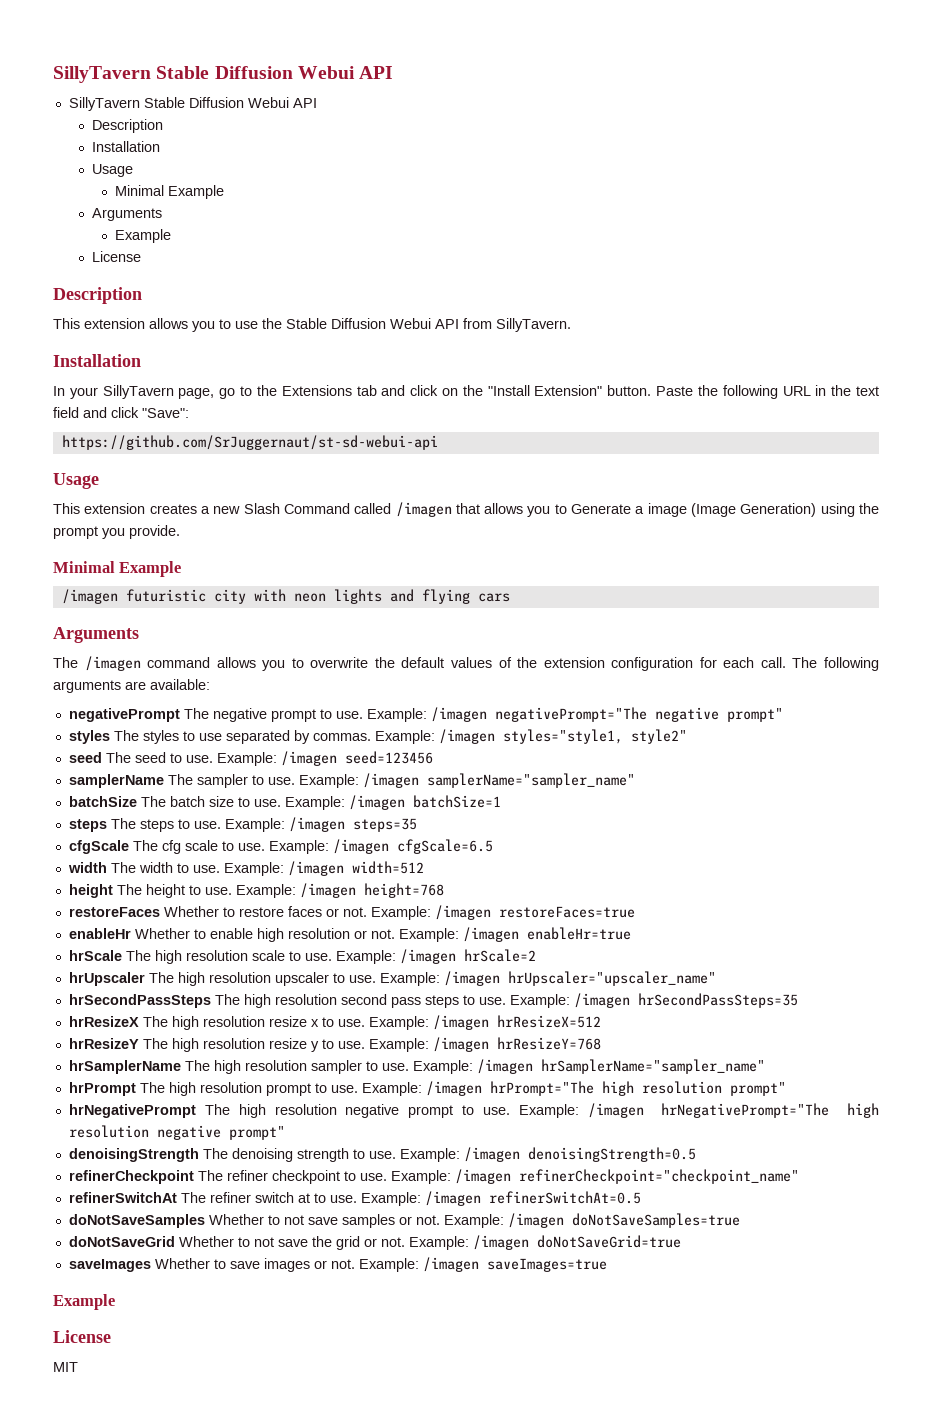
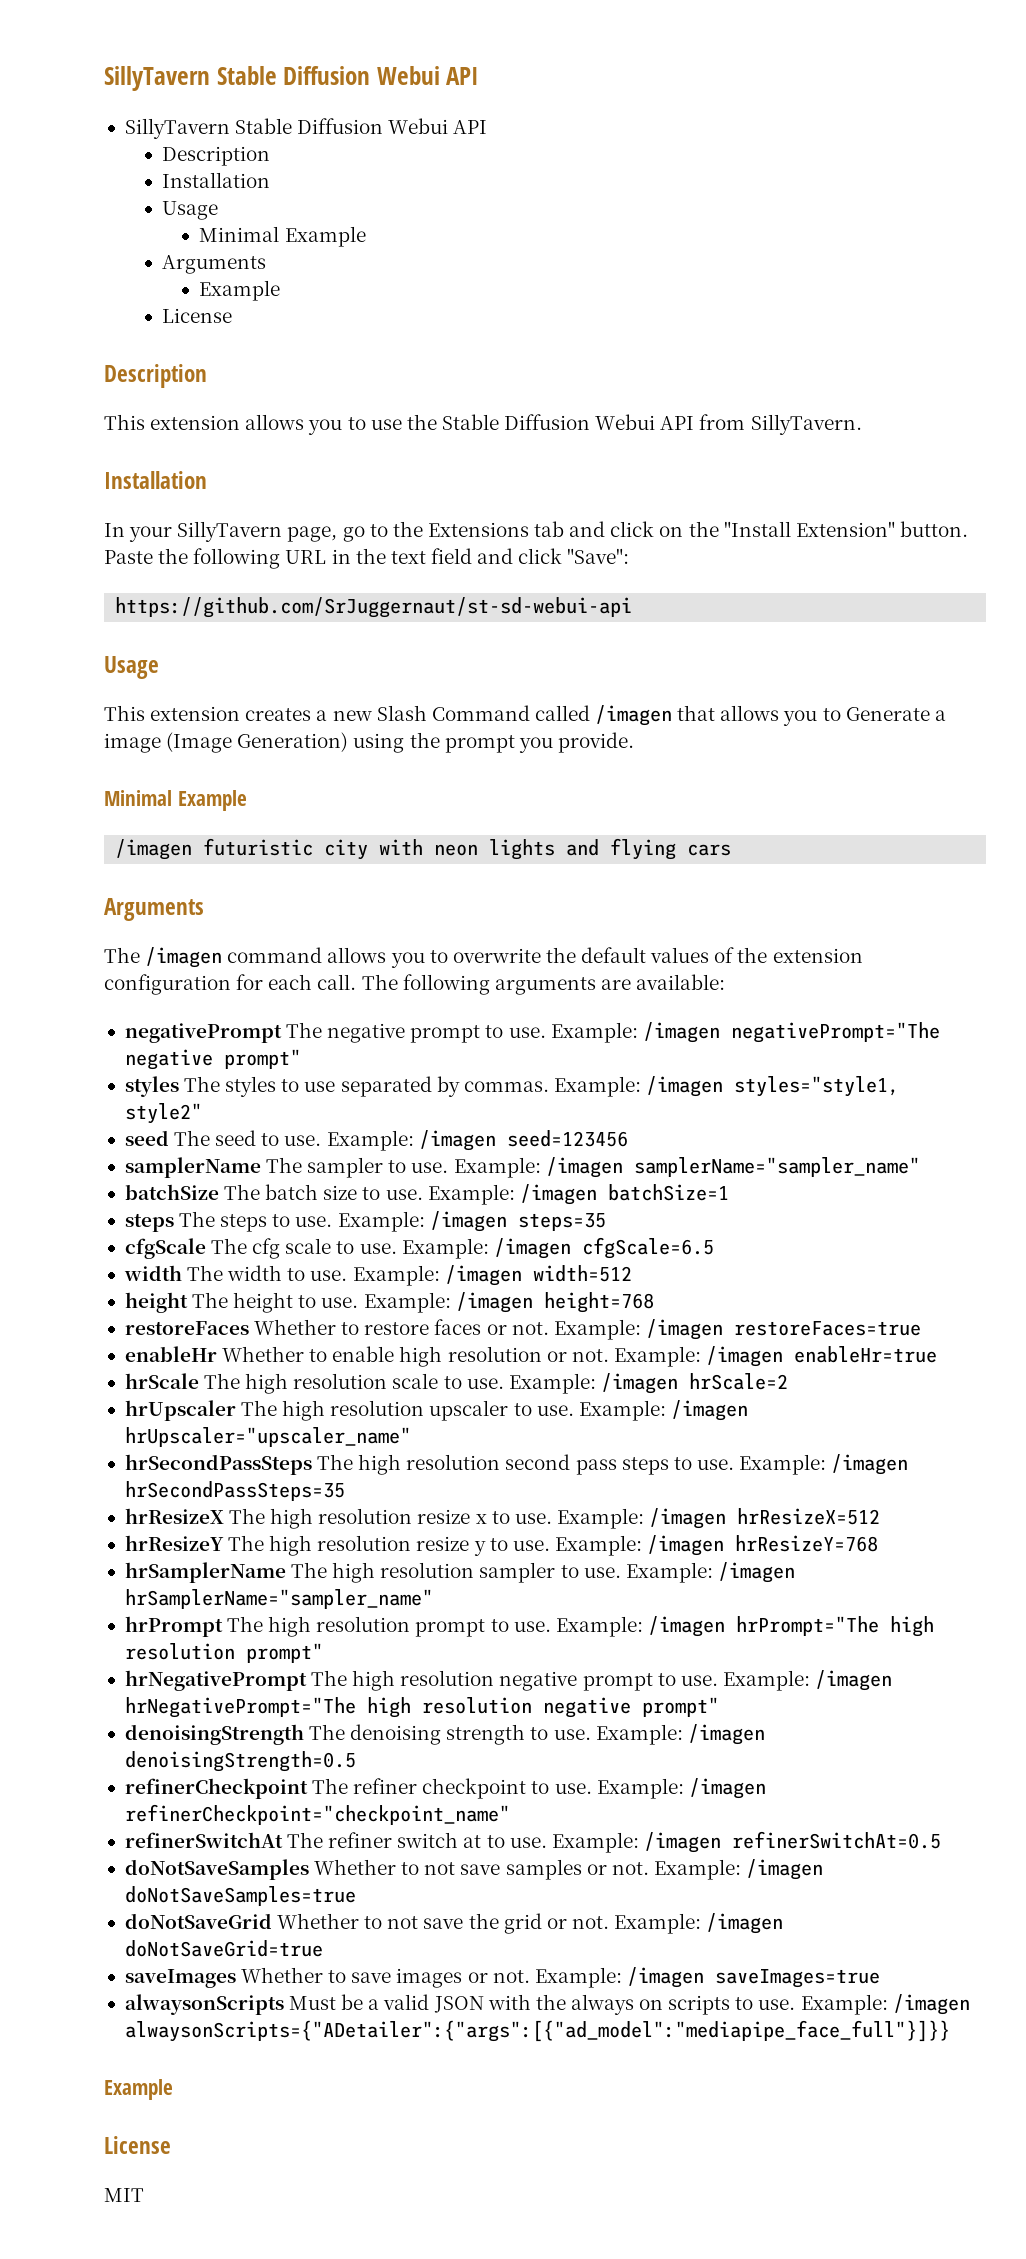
+ alwaysonScripts Must be a valid JSON with the always on scripts to use. Example: /imagen alwaysonScripts={"ADetailer":{"args":[{"ad_model":"mediapipe_face_full"}]}}

